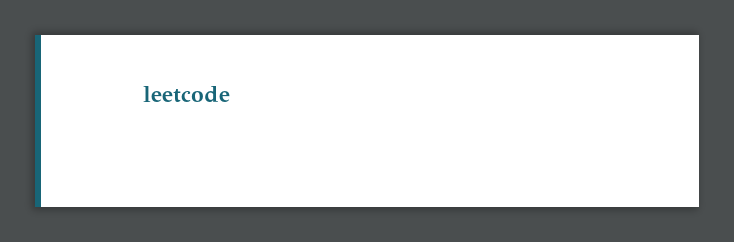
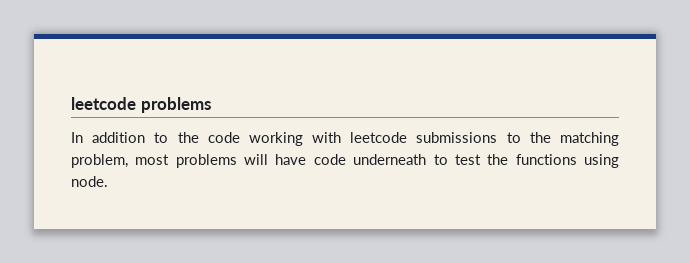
- leetcode
+ leetcode problems
+ In addition to the code working with leetcode submissions to the matching problem, most problems will have code underneath to test the functions using node.

